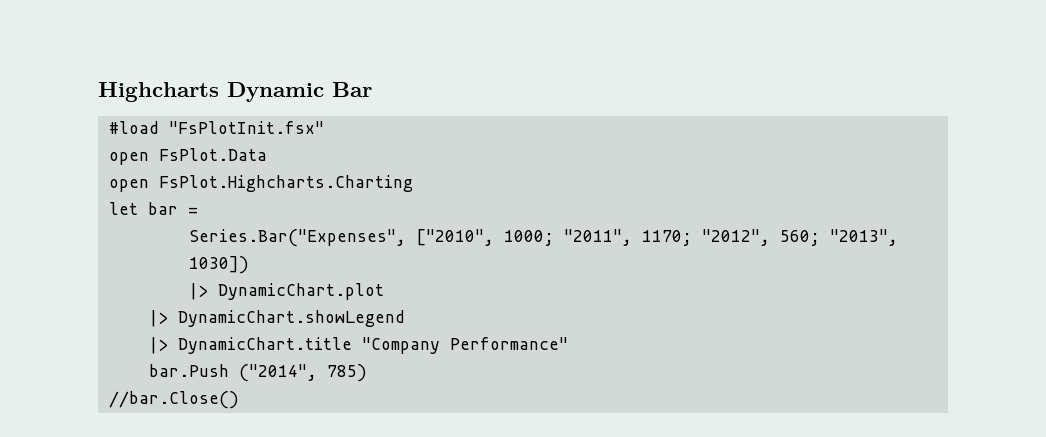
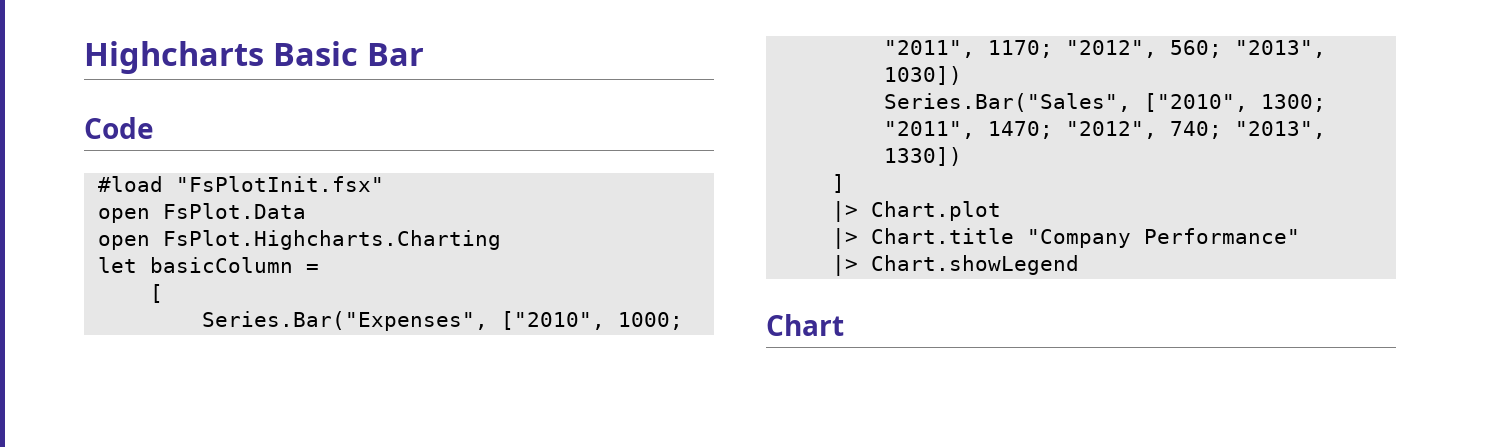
- Highcharts Dynamic Bar
+ Highcharts Basic Bar
+ Code
- let bar =
+ let basicColumn =
+ [
- |> DynamicChart.plot
- |> DynamicChart.showLegend
- |> DynamicChart.title "Company Performance"
+ Series.Bar("Sales", ["2010", 1300; "2011", 1470; "2012", 740; "2013", 1330])
+ ]
+ |> Chart.plot
+ |> Chart.title "Company Performance"
- bar.Push ("2014", 785)
- //bar.Close()
+ |> Chart.showLegend
+ Chart

